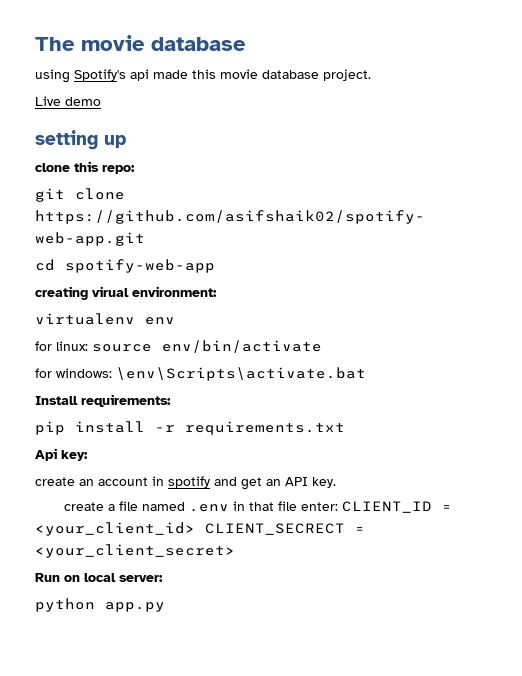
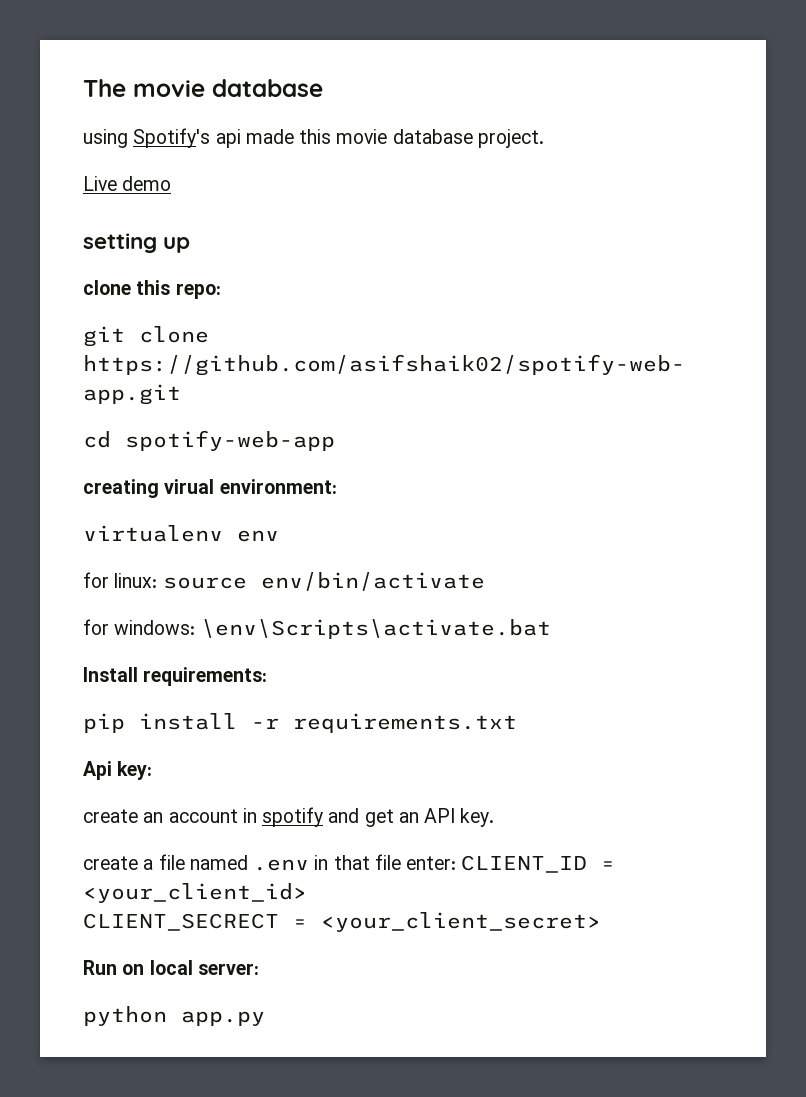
- create a file named .env in that file enter: CLIENT_ID = <your_client_id> CLIENT_SECRECT = <your_client_secret>
+ create a file named .env in that file enter: CLIENT_ID = <your_client_id>
+ CLIENT_SECRECT = <your_client_secret>

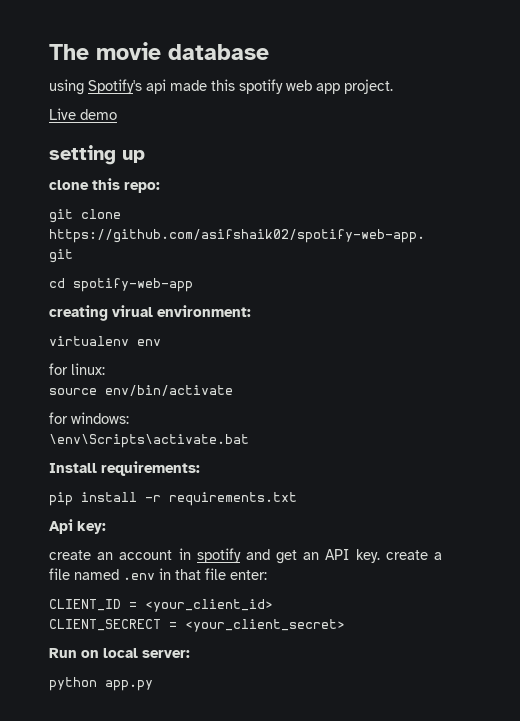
- using Spotify's api made this movie database project.
+ using Spotify's api made this spotify web app project.
- for linux: source env/bin/activate
+ for linux:
+ source env/bin/activate
- for windows: \env\Scripts\activate.bat
+ for windows:
+ \env\Scripts\activate.bat
- create an account in spotify and get an API key.
- create a file named .env in that file enter: CLIENT_ID = <your_client_id>
+ create an account in spotify and get an API key. create a file named .env in that file enter:
+ CLIENT_ID = <your_client_id>

